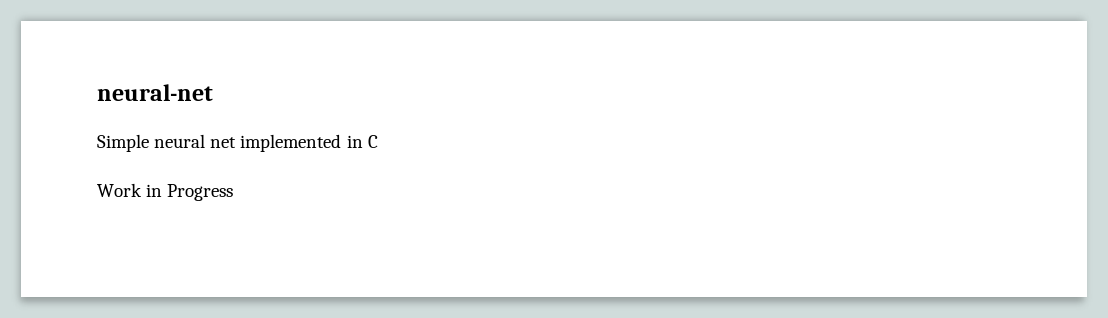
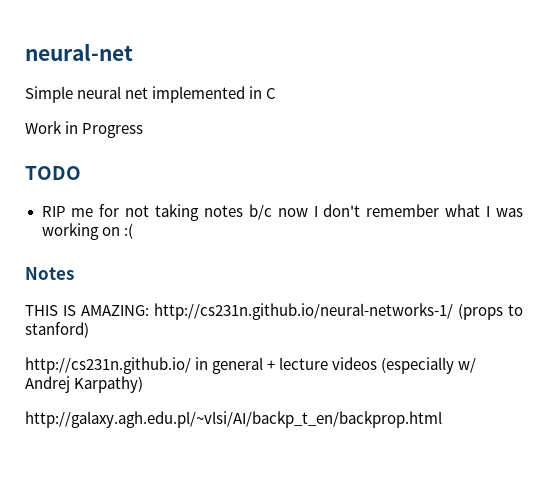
+ TODO
+ RIP me for not taking notes b/c now I don't remember what I was working on :(
+ Notes
+ THIS IS AMAZING: http://cs231n.github.io/neural-networks-1/ (props to stanford)
+ http://cs231n.github.io/ in general + lecture videos (especially w/ Andrej Karpathy)
+ http://galaxy.agh.edu.pl/~vlsi/AI/backp_t_en/backprop.html

